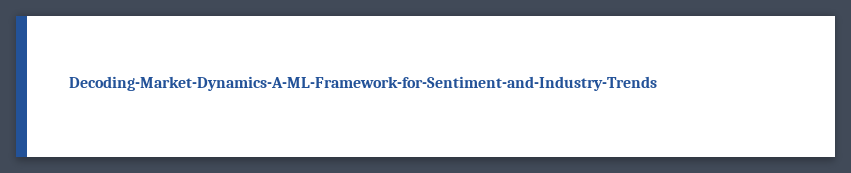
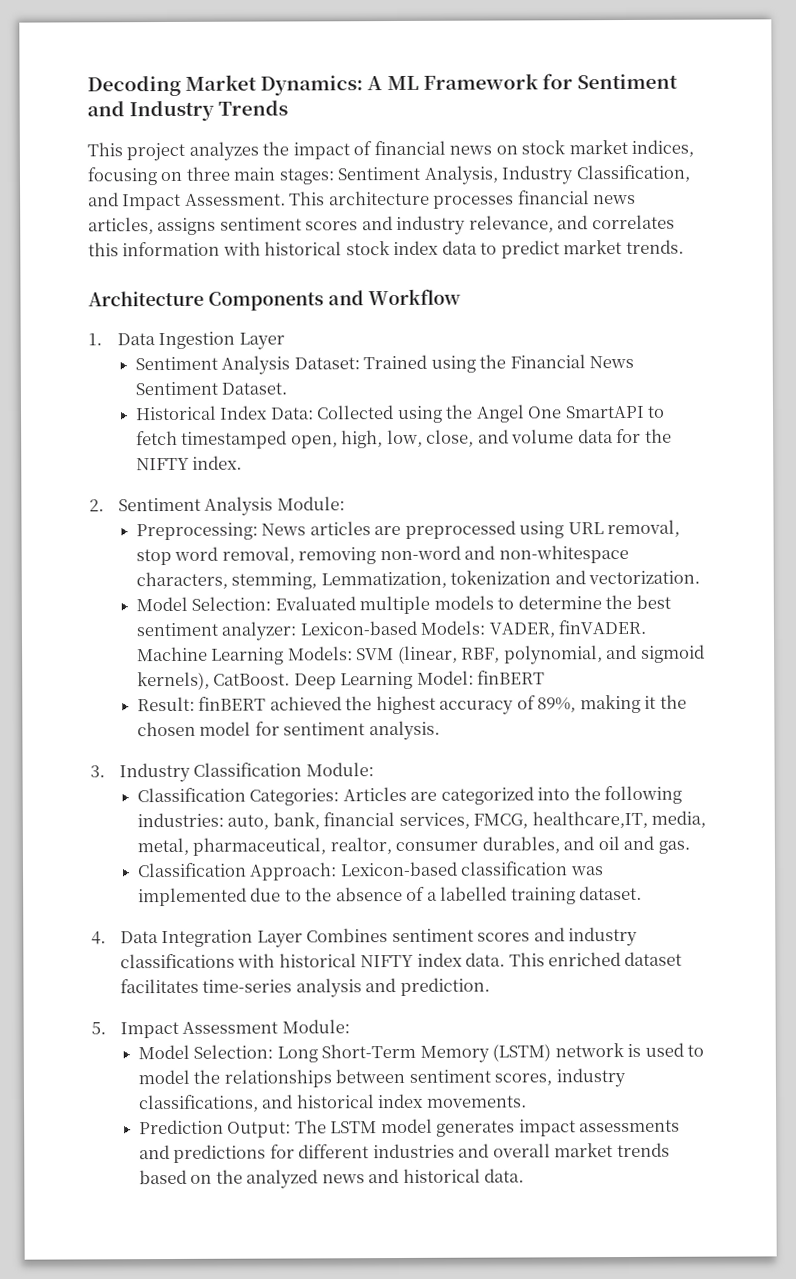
- Decoding-Market-Dynamics-A-ML-Framework-for-Sentiment-and-Industry-Trends
+ Decoding Market Dynamics: A ML Framework for Sentiment and Industry Trends
+ This project analyzes the impact of financial news on stock market indices, focusing on three main stages: Sentiment Analysis, Industry Classification, and Impact Assessment. This architecture processes financial news articles, assigns sentiment scores and industry relevance, and correlates this information with historical stock index data to predict market trends.
+ Architecture Components and Workflow
+ 1. Data Ingestion Layer
+ Sentiment Analysis Dataset: Trained using the Financial News Sentiment Dataset.
+ Historical Index Data: Collected using the Angel One SmartAPI to fetch timestamped open, high, low, close, and volume data for the NIFTY index.
+ 2. Sentiment Analysis Module:
+ Preprocessing: News articles are preprocessed using URL removal, stop word removal, removing non-word and non-whitespace characters, stemming, Lemmatization, tokenization and vectorization.
+ Model Selection: Evaluated multiple models to determine the best sentiment analyzer: Lexicon-based Models: VADER, finVADER. Machine Learning Models: SVM (linear, RBF, polynomial, and sigmoid kernels), CatBoost. Deep Learning Model: finBERT
+ Result: finBERT achieved the highest accuracy of 89%, making it the chosen model for sentiment analysis.
+ 3. Industry Classification Module:
+ Classification Categories: Articles are categorized into the following industries: auto, bank, financial services, FMCG, healthcare,IT, media, metal, pharmaceutical, realtor, consumer durables, and oil and gas.
+ Classification Approach: Lexicon-based classification was implemented due to the absence of a labelled training dataset.
+ 4. Data Integration Layer Combines sentiment scores and industry classifications with historical NIFTY index data. This enriched dataset facilitates time-series analysis and prediction.
+ 5. Impact Assessment Module:
+ Model Selection: Long Short-Term Memory (LSTM) network is used to model the relationships between sentiment scores, industry classifications, and historical index movements.
+ Prediction Output: The LSTM model generates impact assessments and predictions for different industries and overall market trends based on the analyzed news and historical data.

